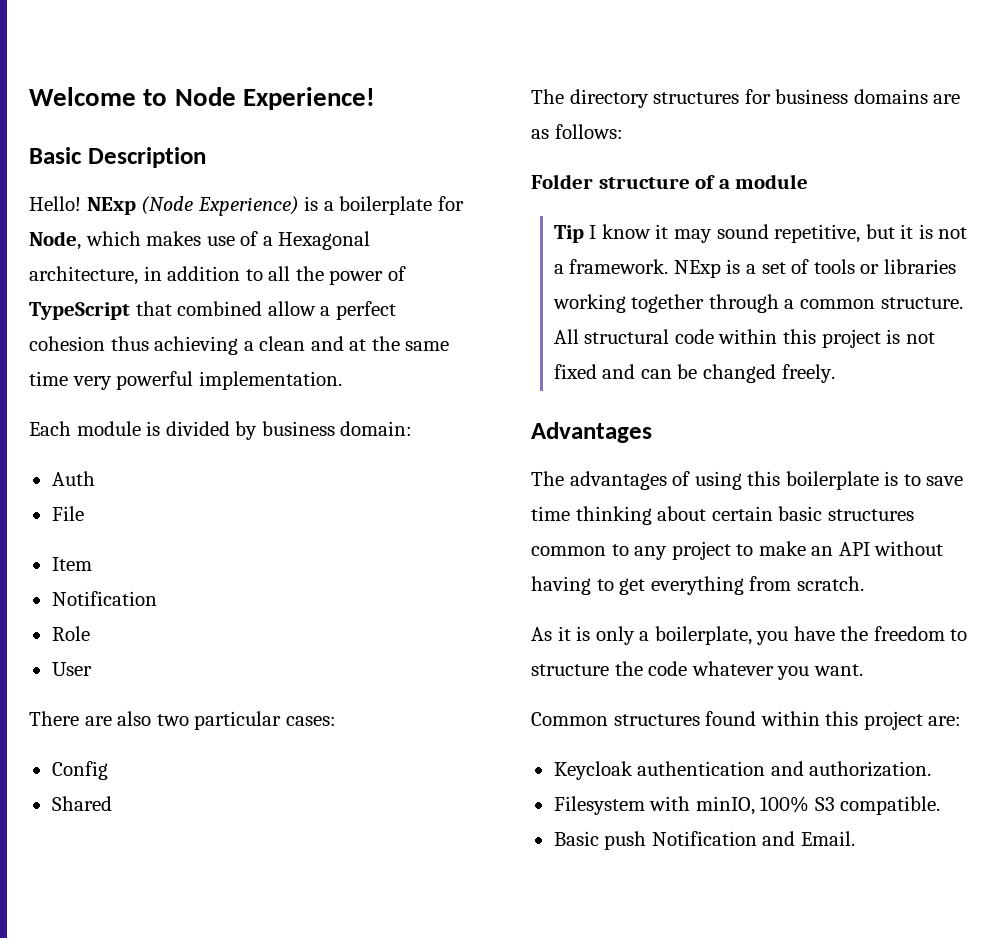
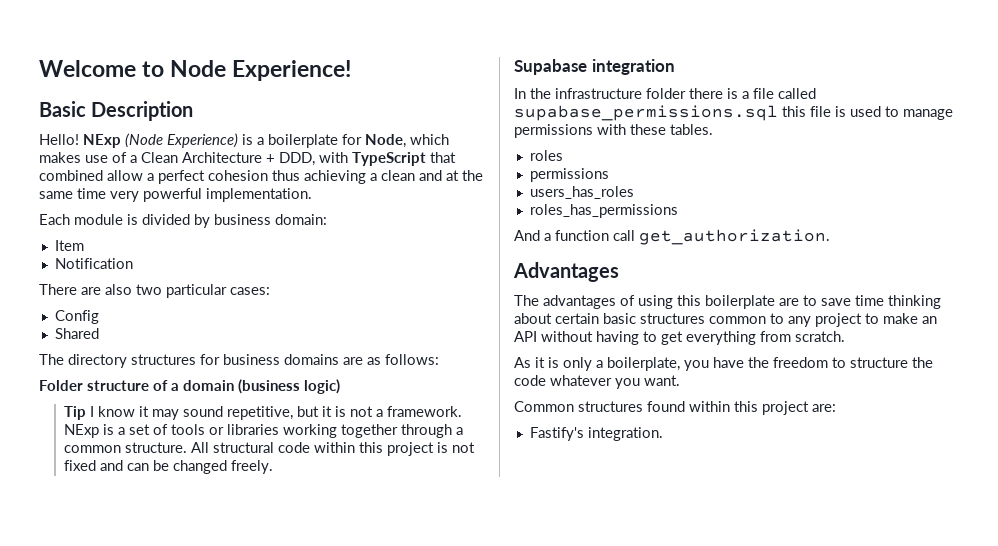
- NExp (Node Experience) is a boilerplate for Node, which makes use of a Hexagonal architecture, in addition to all the power of TypeScript that combined allow a perfect cohesion thus achieving a clean and at the same time very powerful implementation.
+ NExp (Node Experience) is a boilerplate for Node, which makes use of a Clean Architecture + DDD, with TypeScript that combined allow a perfect cohesion thus achieving a clean and at the same time very powerful implementation.
- Auth
- File
- Role
- User
- Folder structure of a module
+ Folder structure of a domain (business logic)
+ Supabase integration
+ In the infrastructure folder there is a file called supabase_permissions.sql this file is used to manage permissions with these tables.
+ roles
+ permissions
+ users_has_roles
+ roles_has_permissions
+ And a function call get_authorization.
- The advantages of using this boilerplate is to save time thinking about certain basic structures common to any project to make an API without having to get everything from scratch.
+ The advantages of using this boilerplate are to save time thinking about certain basic structures common to any project to make an API without having to get everything from scratch.
- Keycloak authentication and authorization.
- Filesystem with minIO, 100% S3 compatible.
- Basic push Notification and Email.
+ Fastify's integration.

